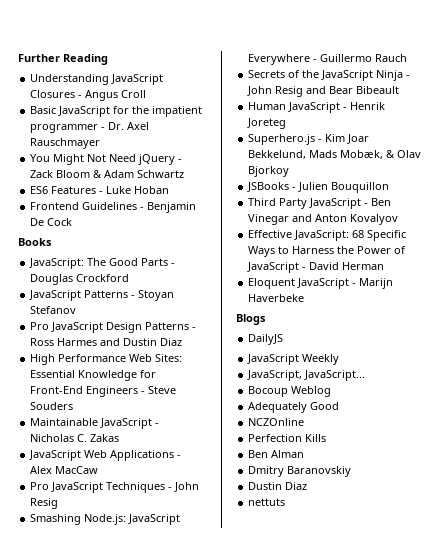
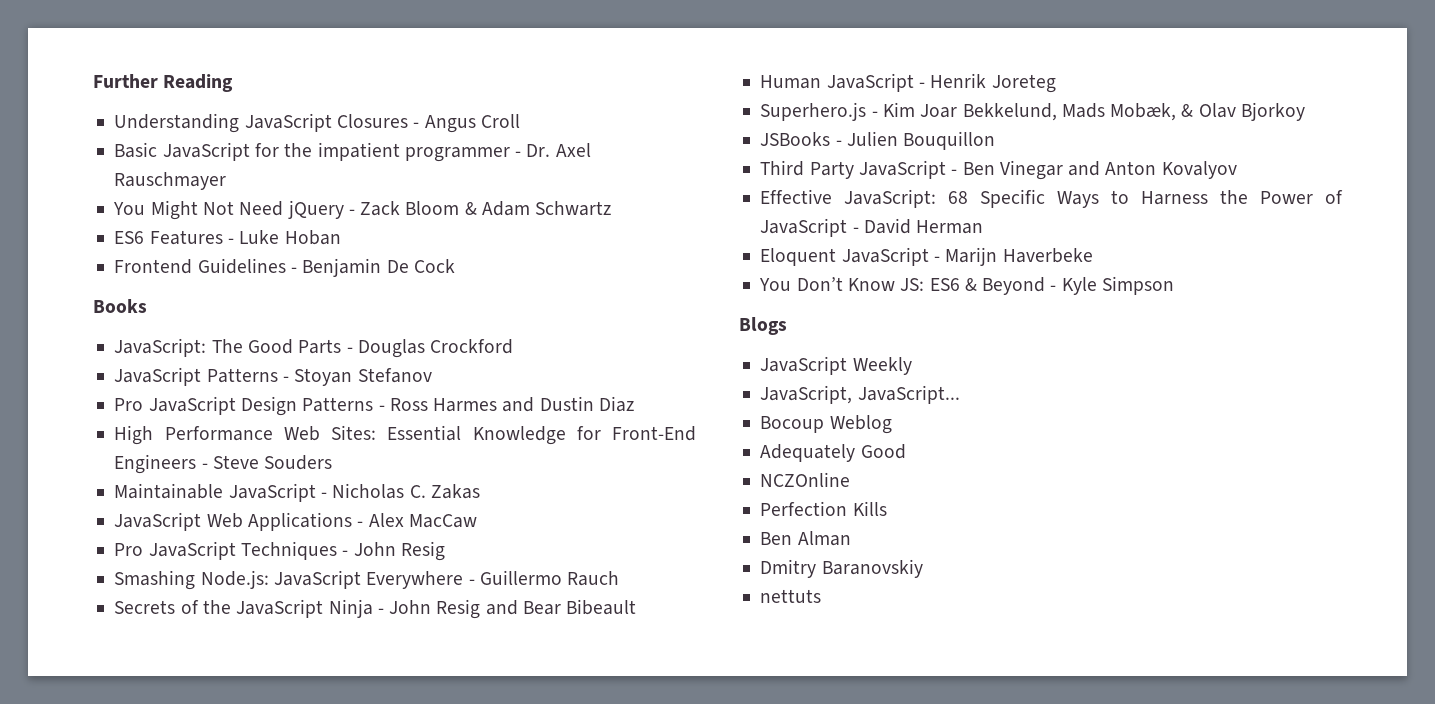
+ You Don’t Know JS: ES6 & Beyond - Kyle Simpson
- DailyJS
  Dmitry Baranovskiy
- Dustin Diaz

